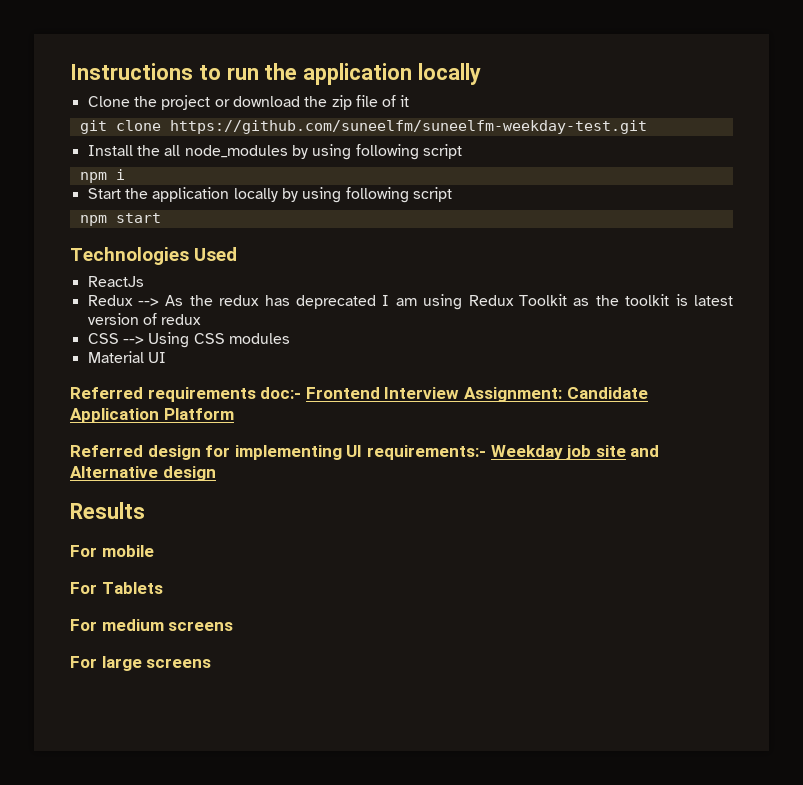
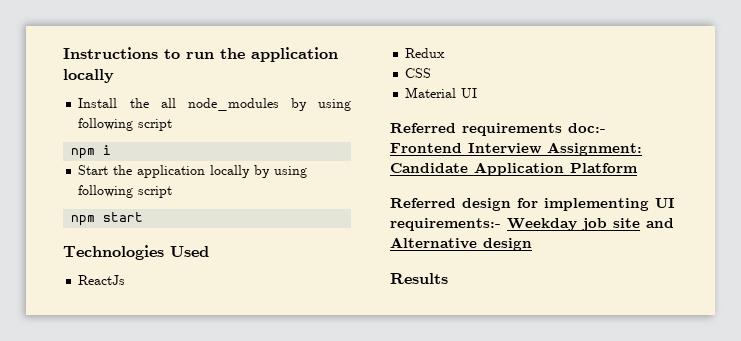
- Clone the project or download the zip file of it
- git clone https://github.com/suneelfm/suneelfm-weekday-test.git
- Redux --> As the redux has deprecated I am using Redux Toolkit as the toolkit is latest version of redux
- CSS --> Using CSS modules
+ Redux
+ CSS
- For mobile
- For Tablets
- For medium screens
- For large screens

